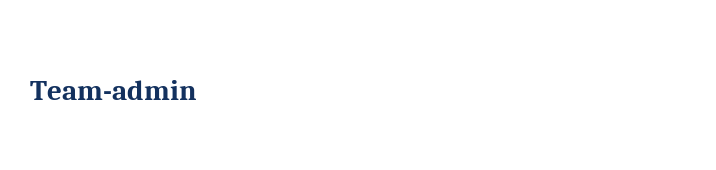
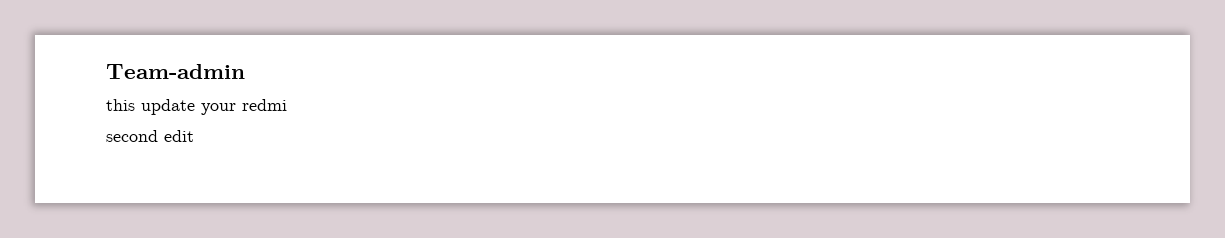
+ this update your redmi
+ second edit

